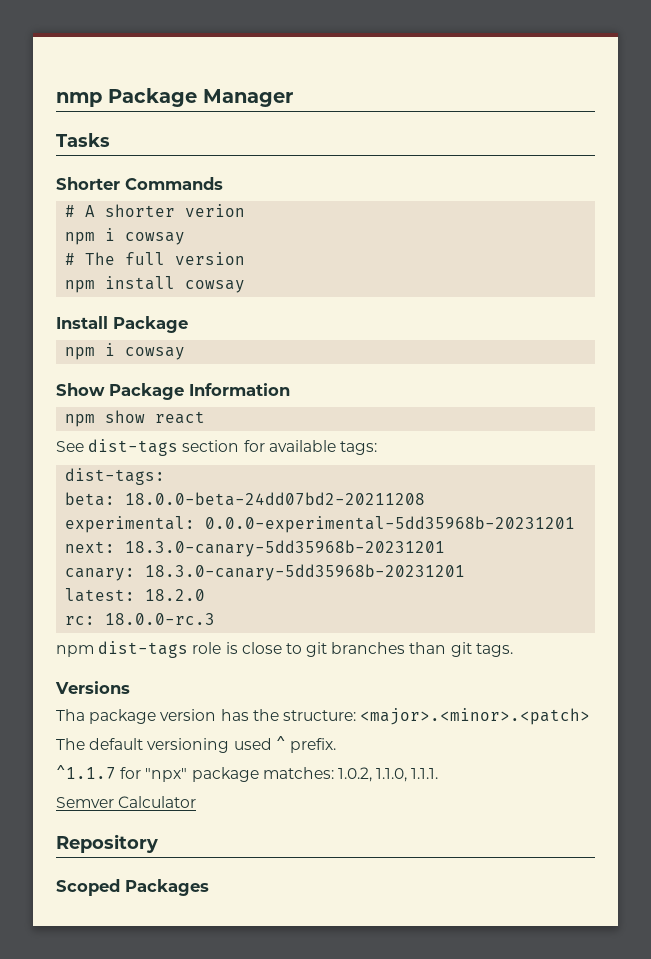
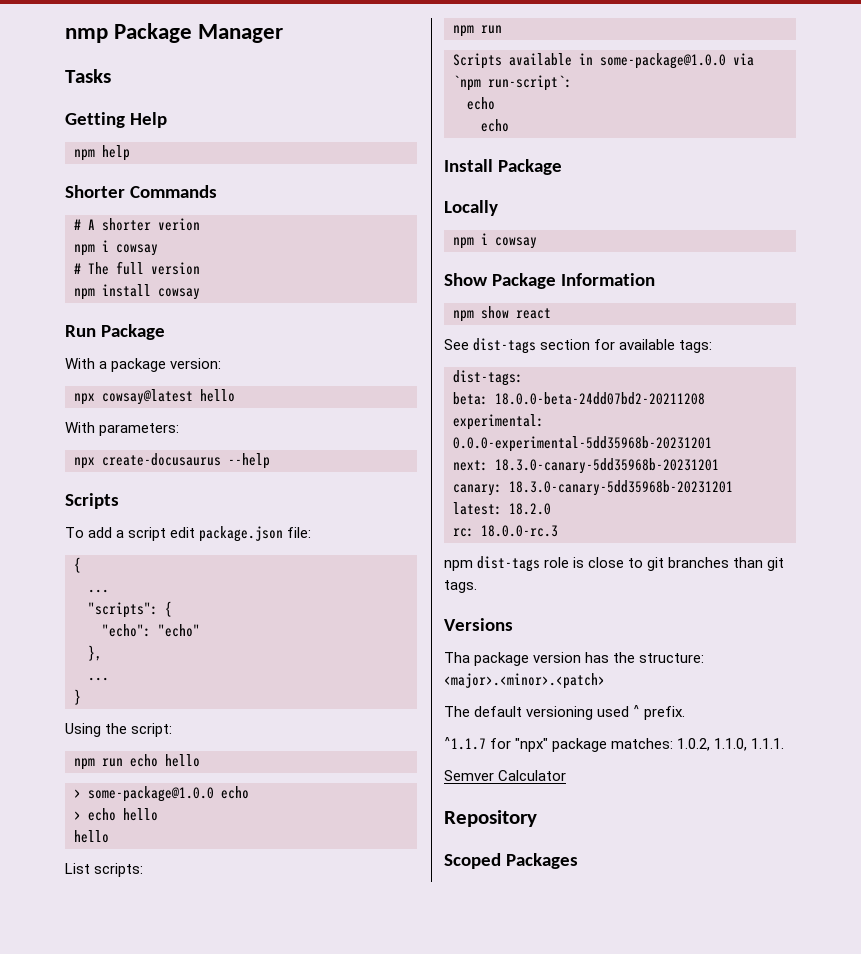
+ Getting Help
+ npm help
+ Run Package
+ With a package version:
+ npx cowsay@latest hello
+ With parameters:
+ npx create-docusaurus --help
+ Scripts
+ To add a script edit package.json file:
+ {
+ ...
+ "scripts": {
+ "echo": "echo"
+ },
+ ...
+ }
+ Using the script:
+ npm run echo hello
+ > some-package@1.0.0 echo
+ > echo hello
+ hello
+ List scripts:
+ npm run
+ Scripts available in some-package@1.0.0 via `npm run-script`:
+ echo
+ echo
+ Locally

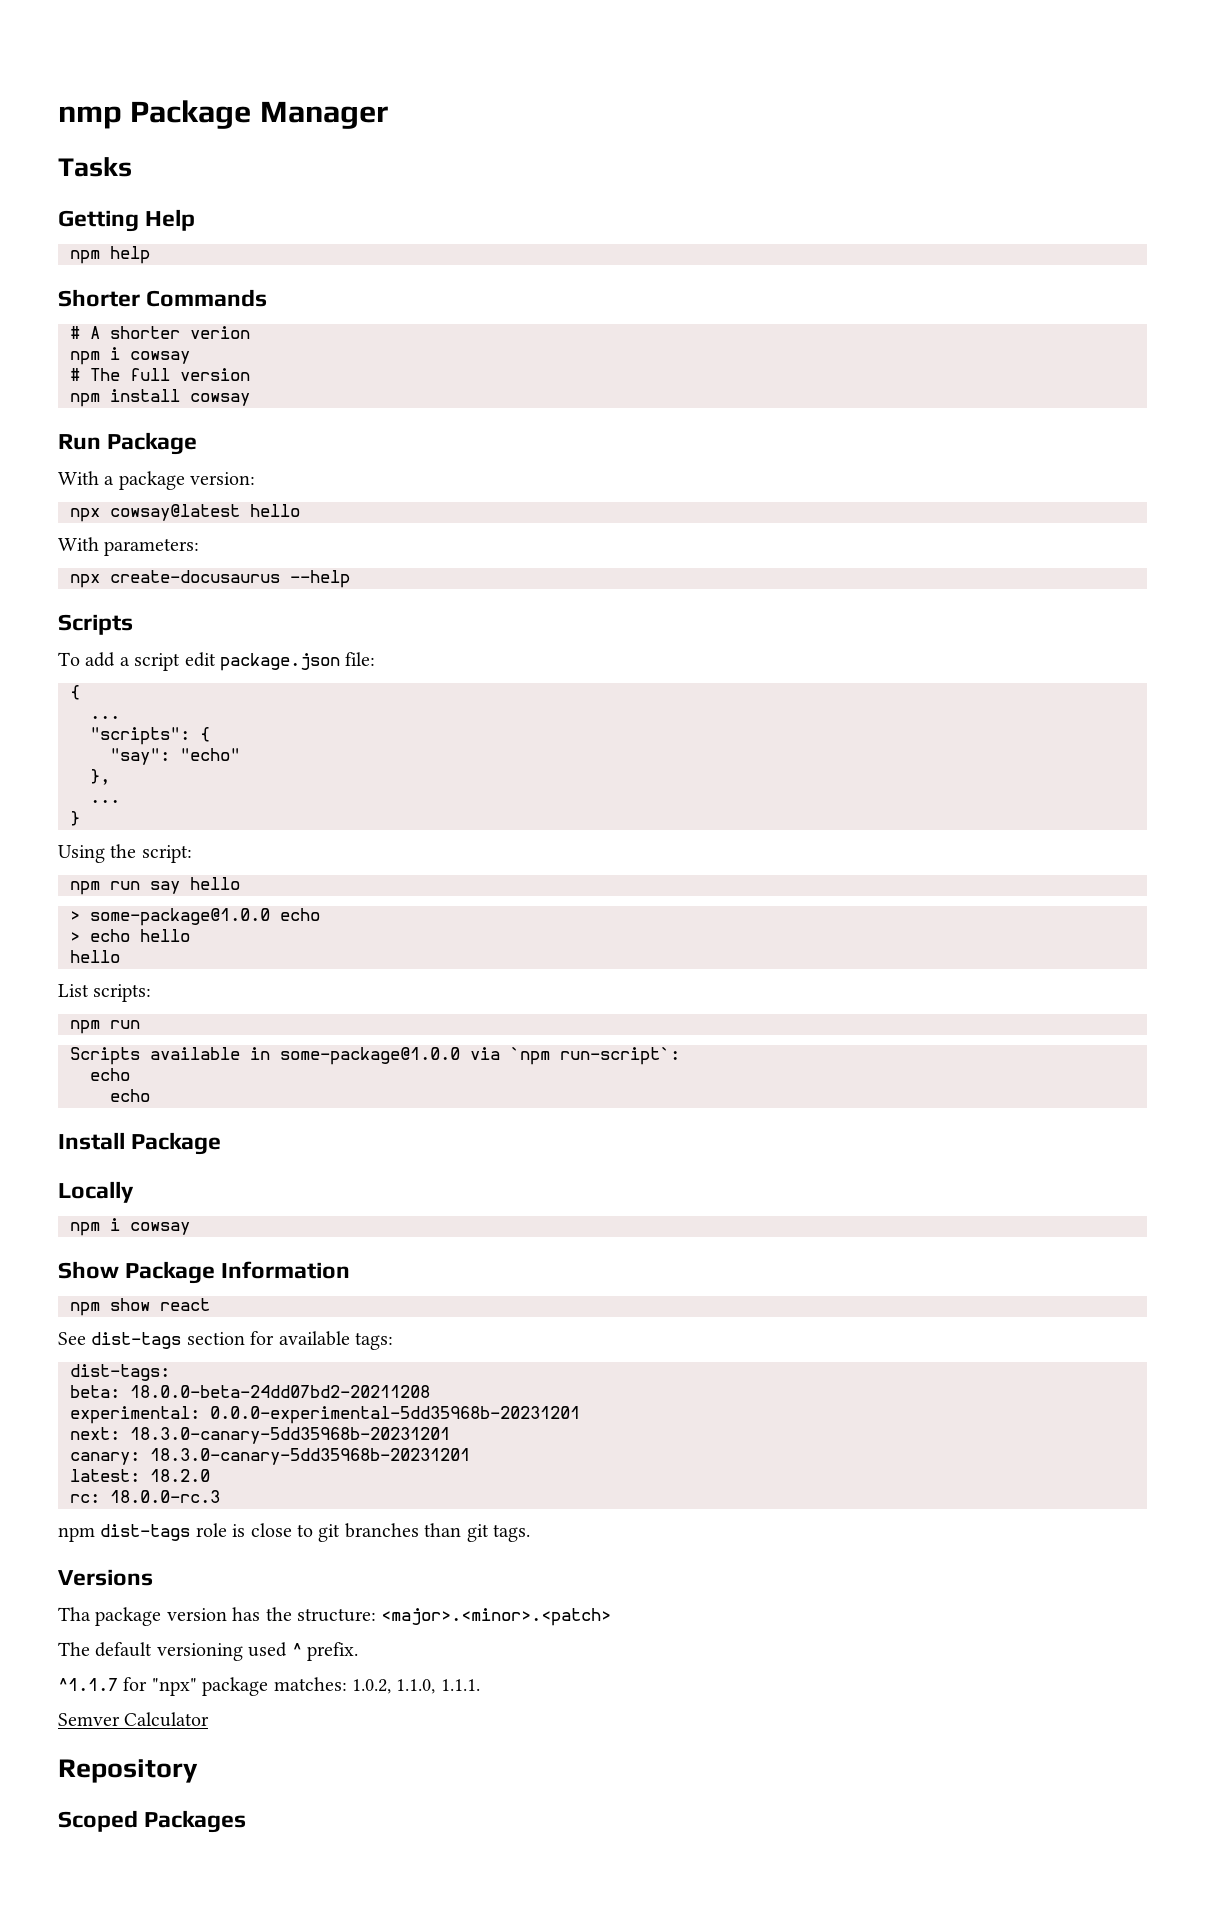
- "echo": "echo"
+ "say": "echo"
- npm run echo hello
+ npm run say hello

